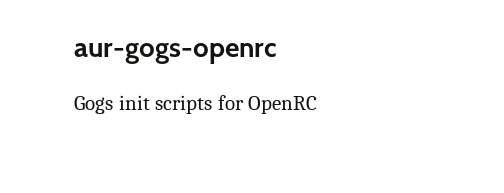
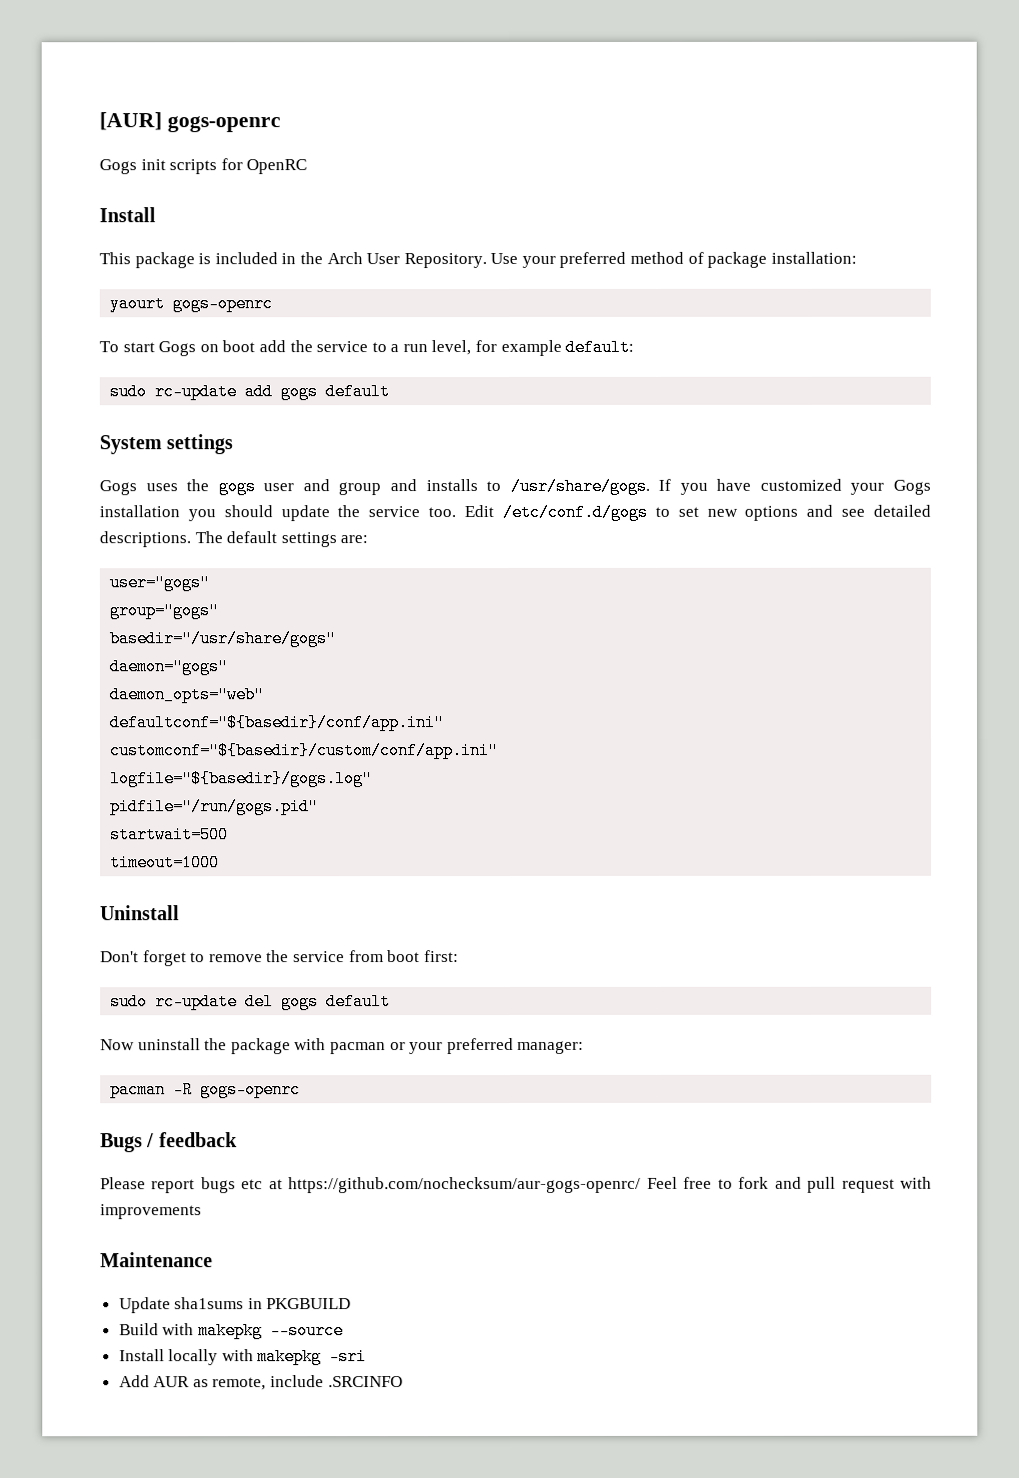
- aur-gogs-openrc
+ [AUR] gogs-openrc
  Gogs init scripts for OpenRC
+ Install
+ This package is included in the Arch User Repository. Use your preferred method of package installation:
+ yaourt gogs-openrc
+ To start Gogs on boot add the service to a run level, for example default:
+ sudo rc-update add gogs default
+ System settings
+ Gogs uses the gogs user and group and installs to /usr/share/gogs. If you have customized your Gogs installation you should update the service too. Edit /etc/conf.d/gogs to set new options and see detailed descriptions. The default settings are:
+ user="gogs"
+ group="gogs"
+ basedir="/usr/share/gogs"
+ daemon="gogs"
+ daemon_opts="web"
+ defaultconf="${basedir}/conf/app.ini"
+ customconf="${basedir}/custom/conf/app.ini"
+ logfile="${basedir}/gogs.log"
+ pidfile="/run/gogs.pid"
+ startwait=500
+ timeout=1000
+ Uninstall
+ Don't forget to remove the service from boot first:
+ sudo rc-update del gogs default
+ Now uninstall the package with pacman or your preferred manager:
+ pacman -R gogs-openrc
+ Bugs / feedback
+ Please report bugs etc at https://github.com/nochecksum/aur-gogs-openrc/ Feel free to fork and pull request with improvements
+ Maintenance
+ Update sha1sums in PKGBUILD
+ Build with makepkg --source
+ Install locally with makepkg -sri
+ Add AUR as remote, include .SRCINFO

